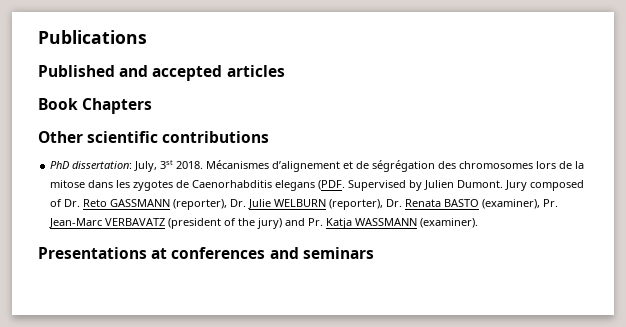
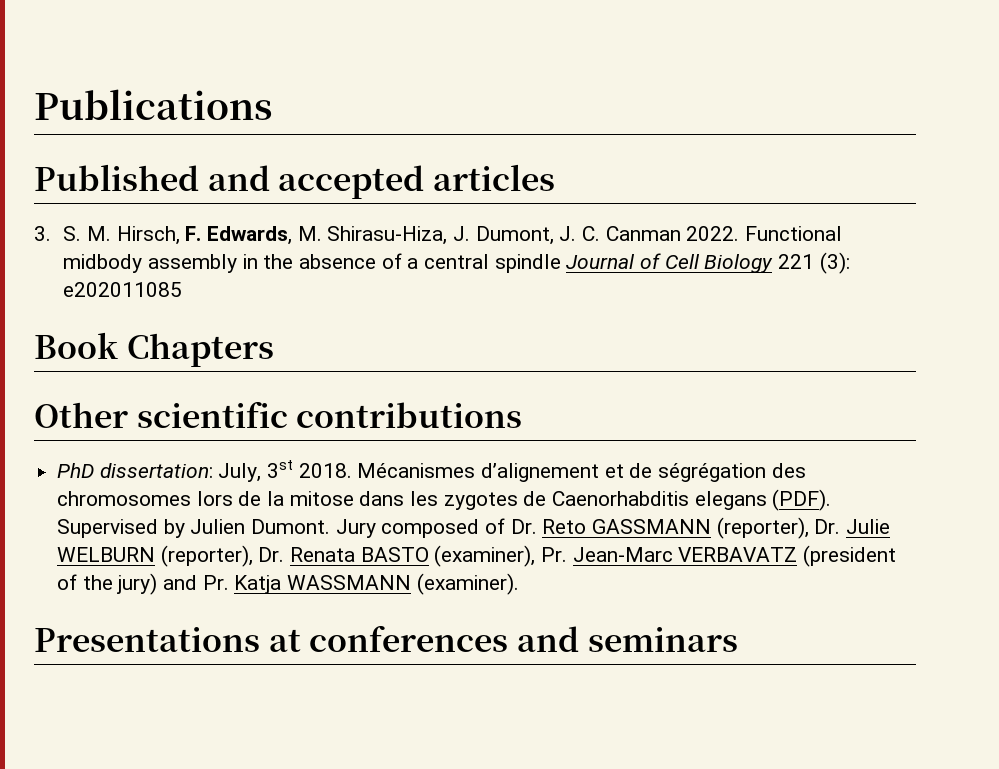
+ 3. S. M. Hirsch, F. Edwards, M. Shirasu-Hiza, J. Dumont, J. C. Canman 2022. Functional midbody assembly in the absence of a central spindle Journal of Cell Biology 221 (3): e202011085
- Mécanismes d’alignement et de ségrégation des chromosomes lors de la mitose dans les zygotes de Caenorhabditis elegans (PDF. Supervised by Julien Dumont.
+ Mécanismes d’alignement et de ségrégation des chromosomes lors de la mitose dans les zygotes de Caenorhabditis elegans (PDF). Supervised by Julien Dumont.

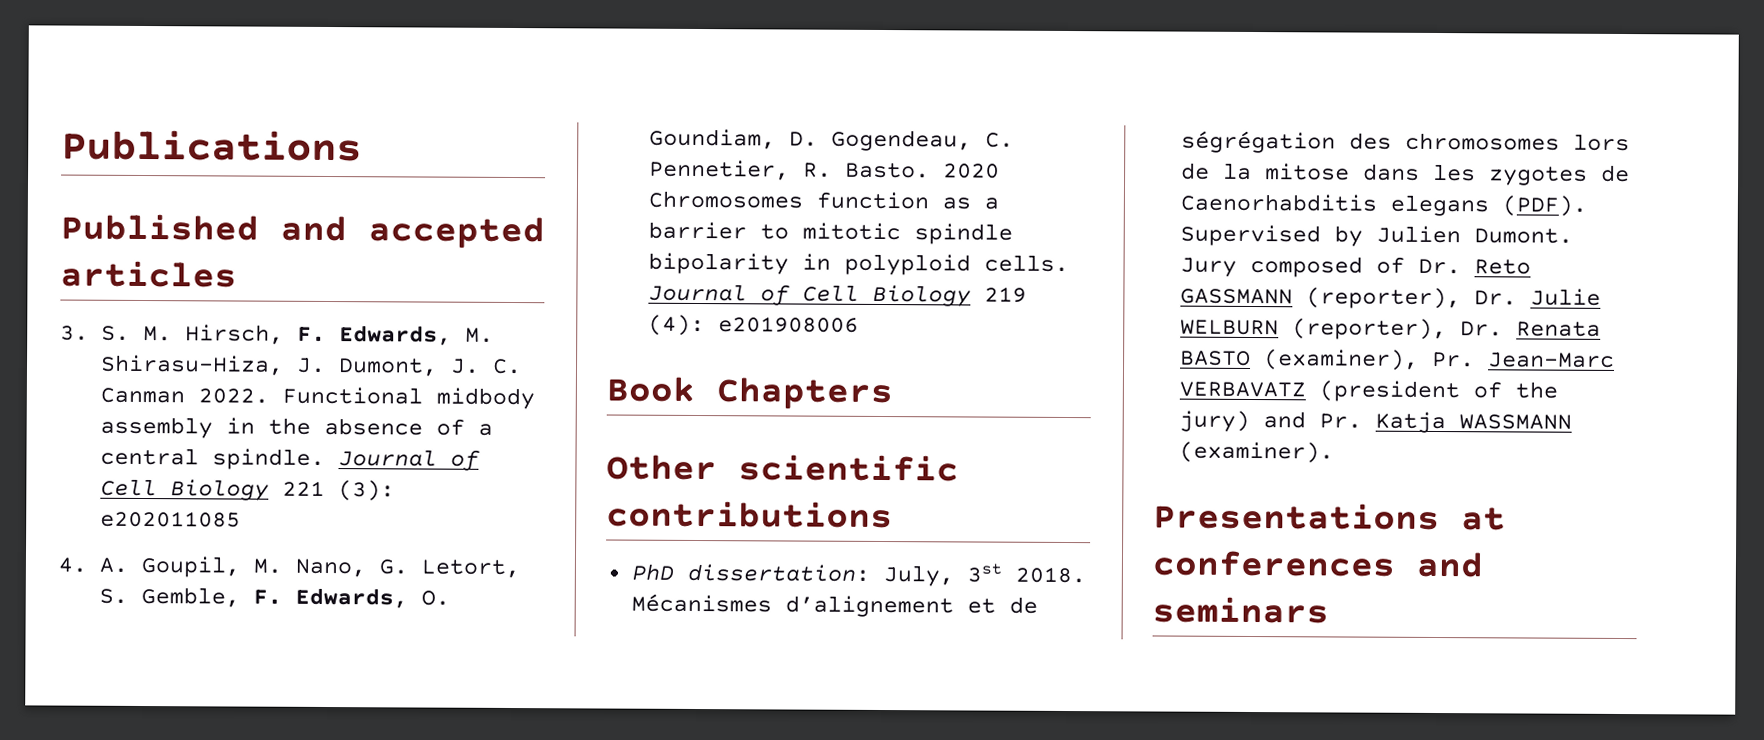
- Functional midbody assembly in the absence of a central spindle Journal of Cell Biology 221 (3): e202011085
+ Functional midbody assembly in the absence of a central spindle. Journal of Cell Biology 221 (3): e202011085
+ 4. A. Goupil, M. Nano, G. Letort, S. Gemble, F. Edwards, O. Goundiam, D. Gogendeau, C. Pennetier, R. Basto. 2020 Chromosomes function as a barrier to mitotic spindle bipolarity in polyploid cells. Journal of Cell Biology 219 (4): e201908006

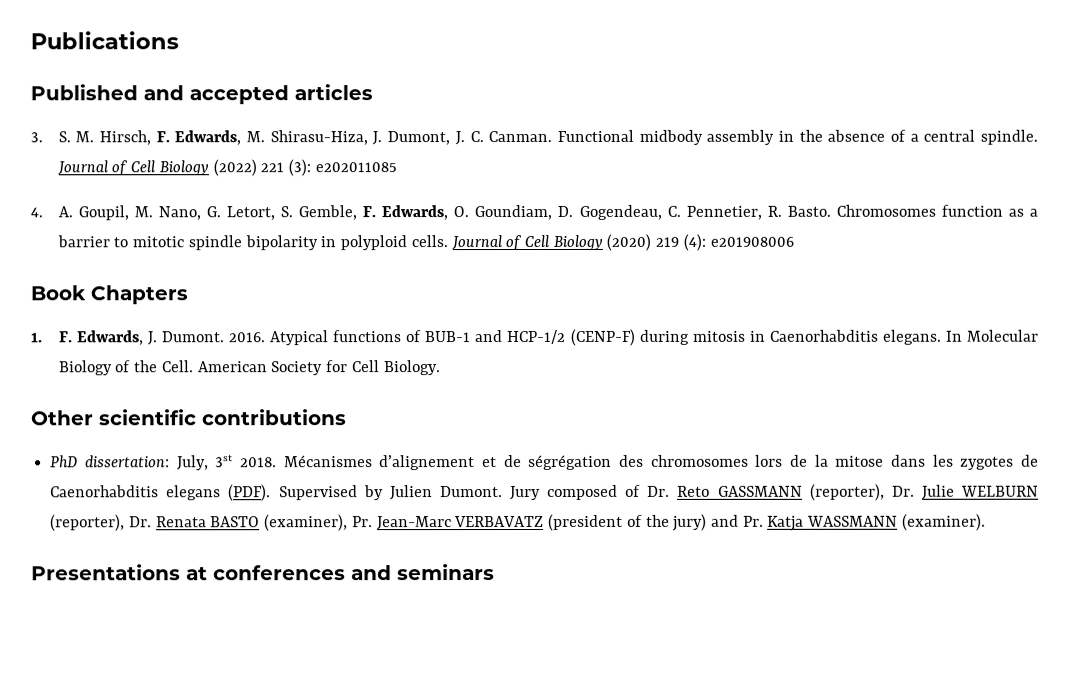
- 3. S. M. Hirsch, F. Edwards, M. Shirasu-Hiza, J. Dumont, J. C. Canman 2022.
+ 3. S. M. Hirsch, F. Edwards, M. Shirasu-Hiza, J. Dumont, J. C. Canman.
- Journal of Cell Biology 221 (3): e202011085
+ Journal of Cell Biology (2022) 221 (3): e202011085
- 2020 Chromosomes function as a barrier to mitotic spindle bipolarity in polyploid cells.
+ Chromosomes function as a barrier to mitotic spindle bipolarity in polyploid cells.
- Journal of Cell Biology 219 (4): e201908006
+ Journal of Cell Biology (2020) 219 (4): e201908006
+ 1. F. Edwards, J. Dumont. 2016. Atypical functions of BUB-1 and HCP-1/2 (CENP-F) during mitosis in Caenorhabditis elegans. In Molecular Biology of the Cell. American Society for Cell Biology.

